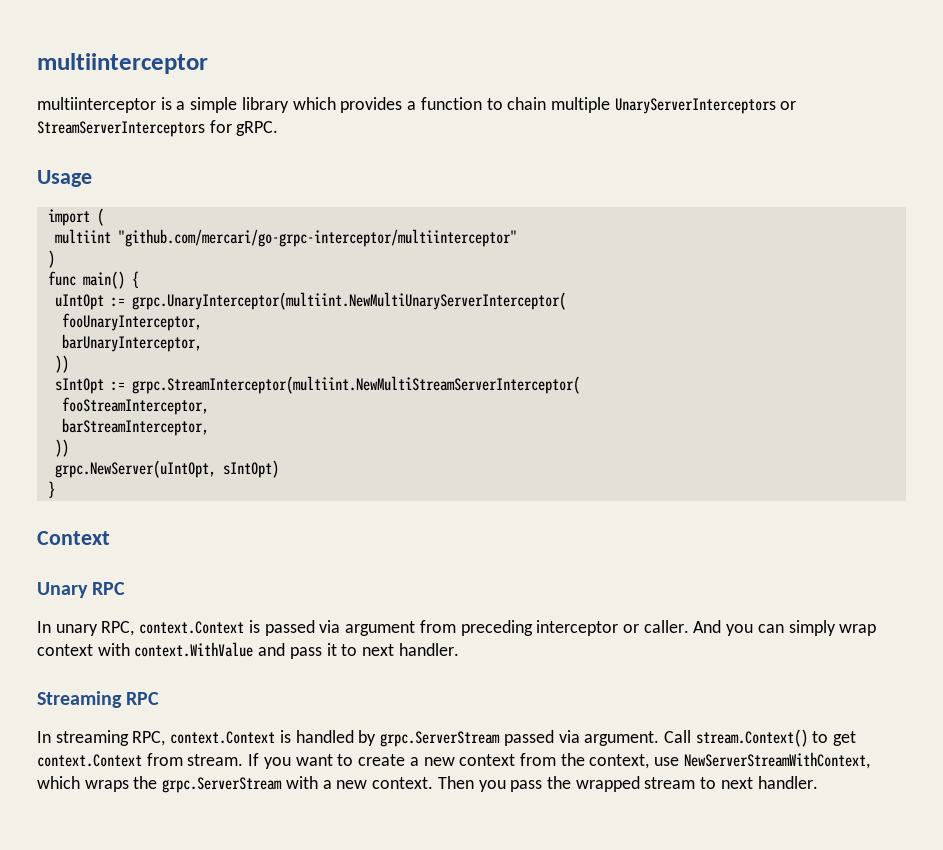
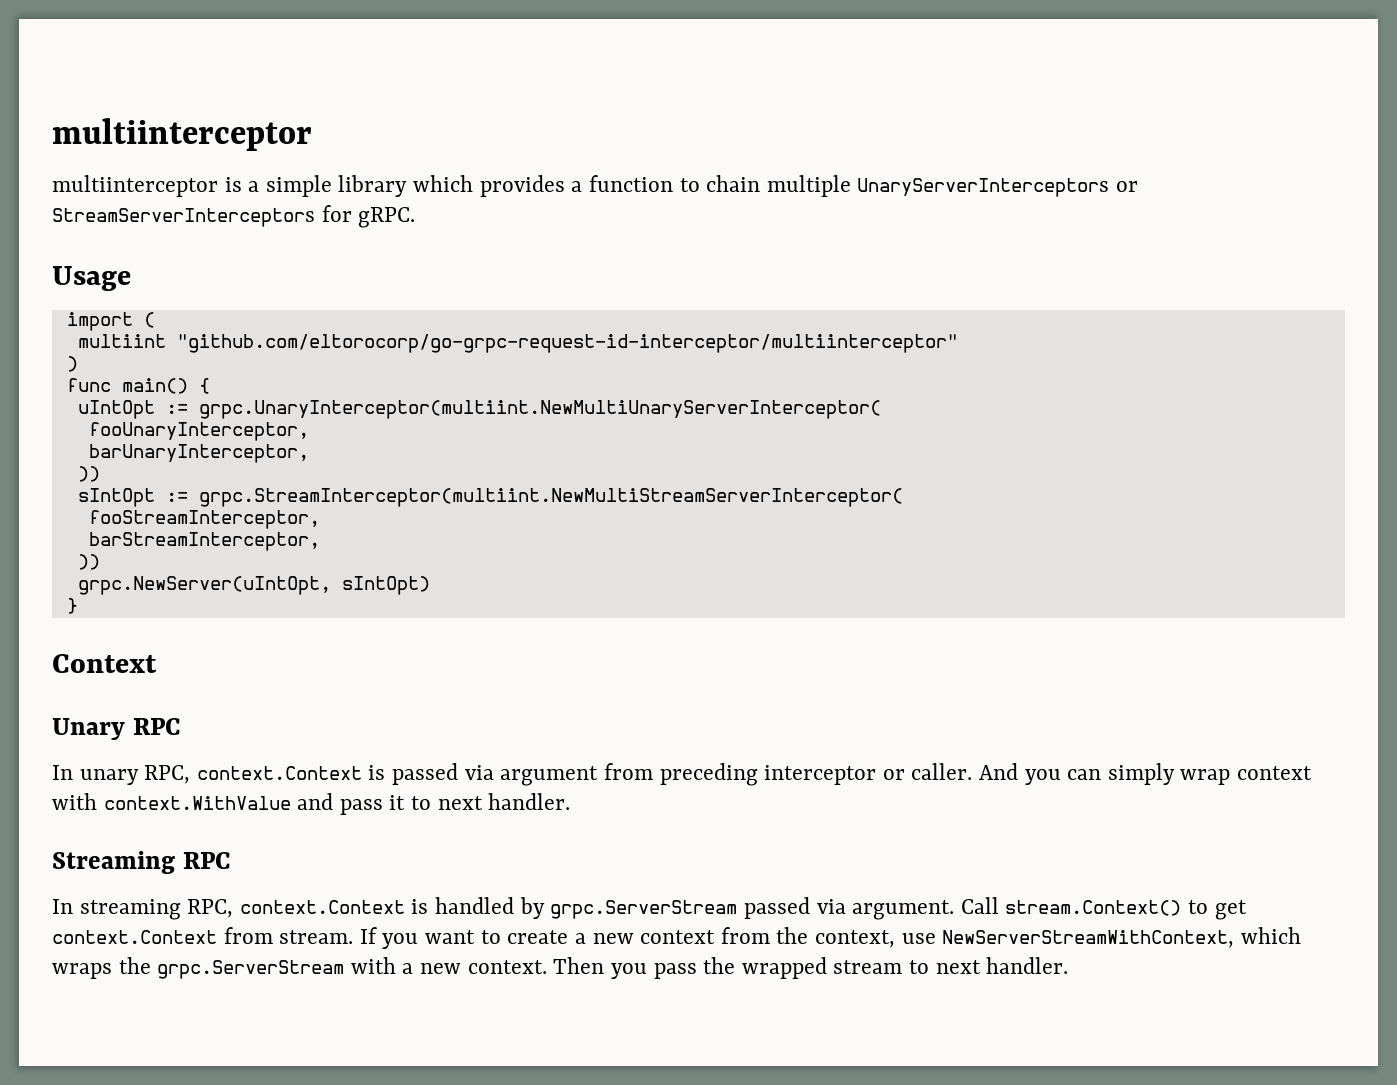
- multiint "github.com/mercari/go-grpc-interceptor/multiinterceptor"
+ multiint "github.com/eltorocorp/go-grpc-request-id-interceptor/multiinterceptor"

